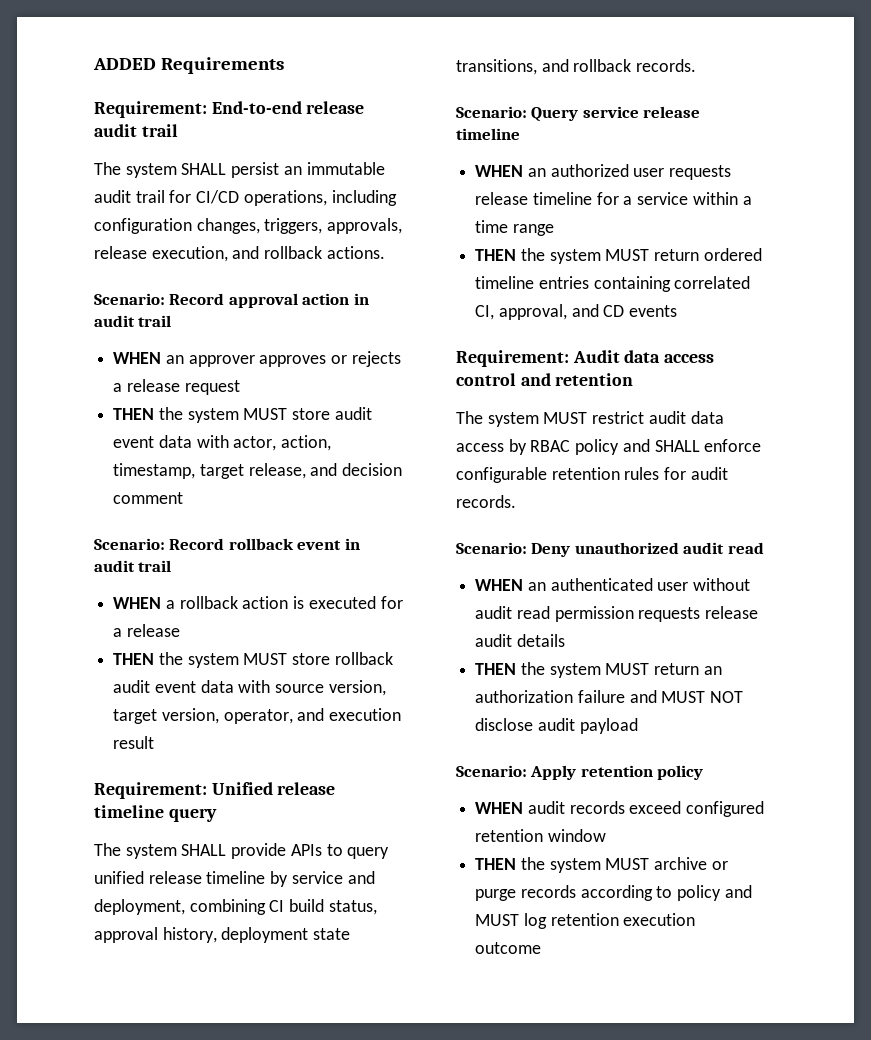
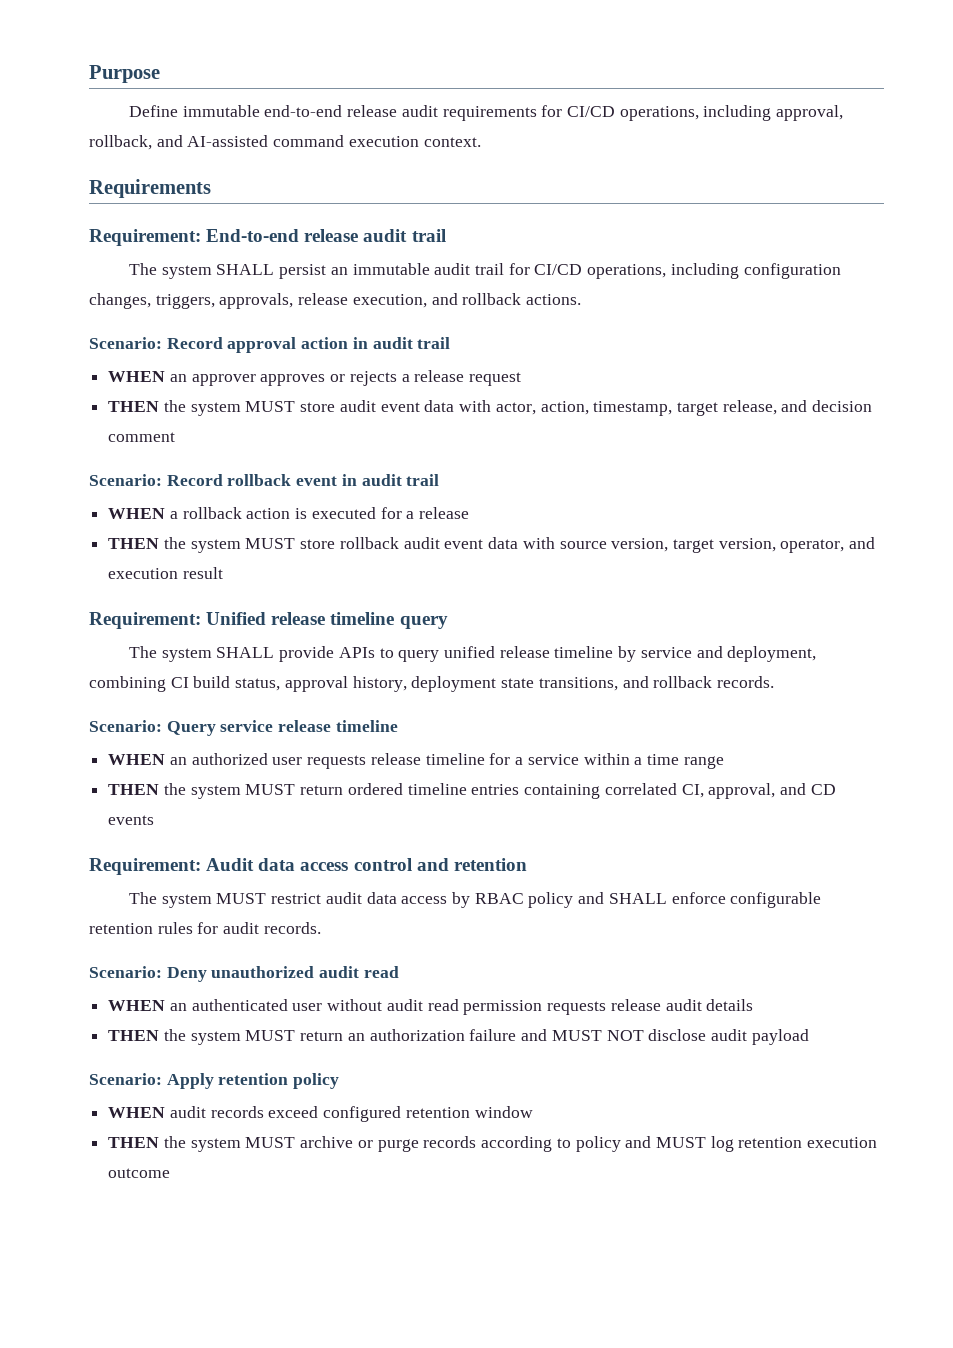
- ADDED Requirements
+ Purpose
+ Define immutable end-to-end release audit requirements for CI/CD operations, including approval, rollback, and AI-assisted command execution context.
+ Requirements

